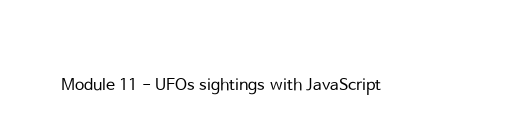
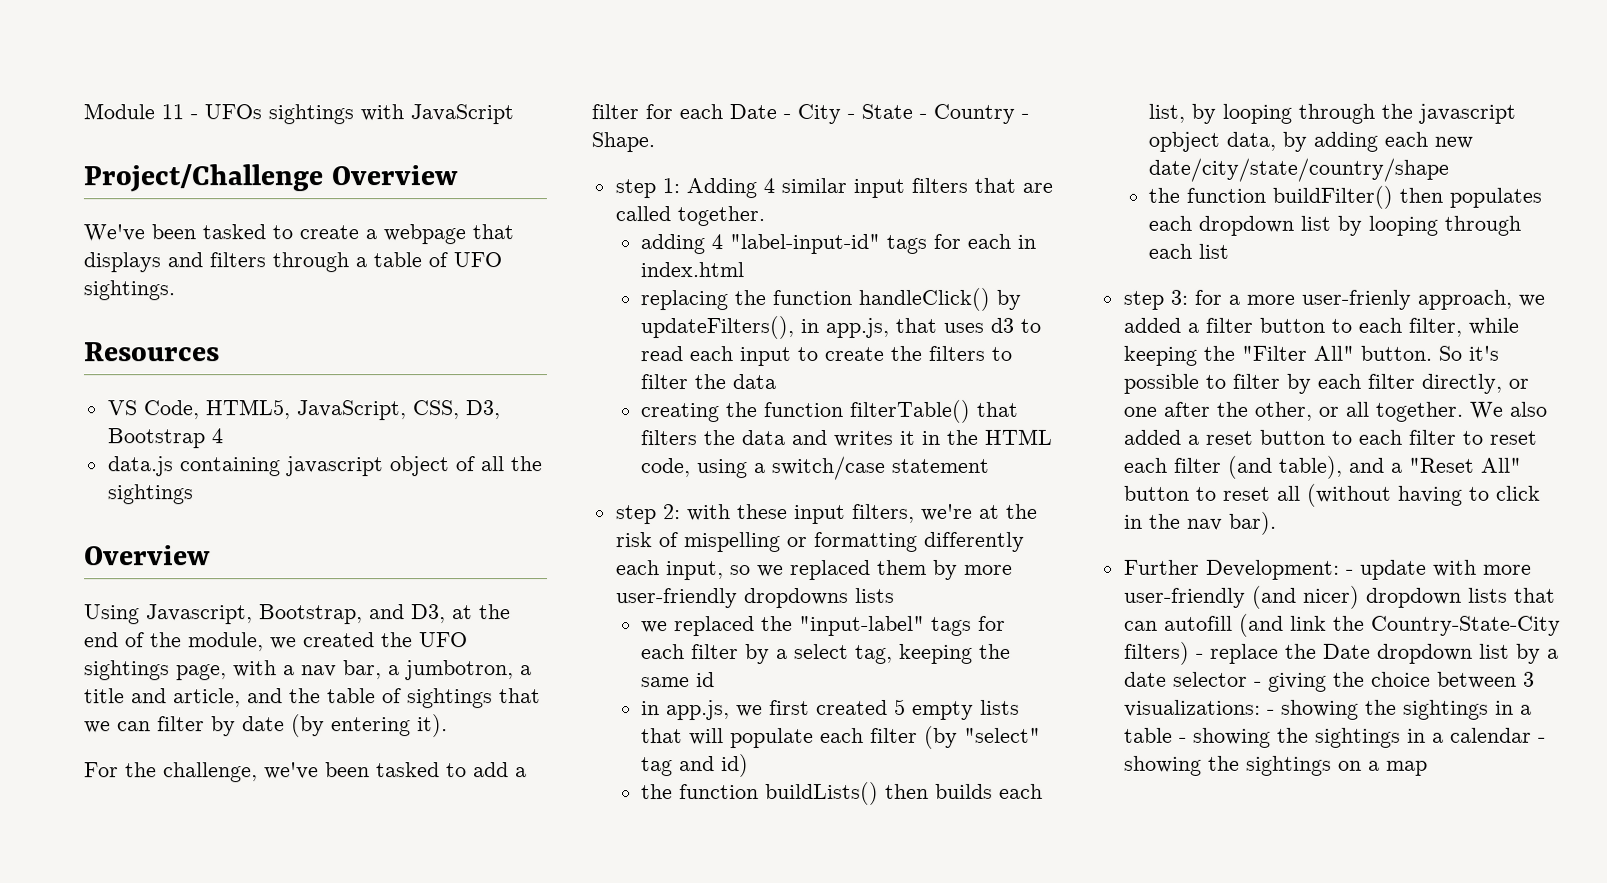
+ Project/Challenge Overview
+ We've been tasked to create a webpage that displays and filters through a table of UFO sightings.
+ Resources
+ VS Code, HTML5, JavaScript, CSS, D3, Bootstrap 4
+ data.js containing javascript object of all the sightings
+ Overview
+ Using Javascript, Bootstrap, and D3, at the end of the module, we created the UFO sightings page, with a nav bar, a jumbotron, a title and article, and the table of sightings that we can filter by date (by entering it).
+ For the challenge, we've been tasked to add a filter for each Date - City - State - Country - Shape.
+ step 1: Adding 4 similar input filters that are called together.
+ adding 4 "label-input-id" tags for each in index.html
+ replacing the function handleClick() by updateFilters(), in app.js, that uses d3 to read each input to create the filters to filter the data
+ creating the function filterTable() that filters the data and writes it in the HTML code, using a switch/case statement
+ step 2: with these input filters, we're at the risk of mispelling or formatting differently each input, so we replaced them by more user-friendly dropdowns lists
+ we replaced the "input-label" tags for each filter by a select tag, keeping the same id
+ in app.js, we first created 5 empty lists that will populate each filter (by "select" tag and id)
+ the function buildLists() then builds each list, by looping through the javascript opbject data, by adding each new date/city/state/country/shape
+ the function buildFilter() then populates each dropdown list by looping through each list
+ step 3: for a more user-frienly approach, we added a filter button to each filter, while keeping the "Filter All" button. So it's possible to filter by each filter directly, or one after the other, or all together. We also added a reset button to each filter to reset each filter (and table), and a "Reset All" button to reset all (without having to click in the nav bar).
+ Further Development: - update with more user-friendly (and nicer) dropdown lists that can autofill (and link the Country-State-City filters) - replace the Date dropdown list by a date selector - giving the choice between 3 visualizations: - showing the sightings in a table - showing the sightings in a calendar - showing the sightings on a map

